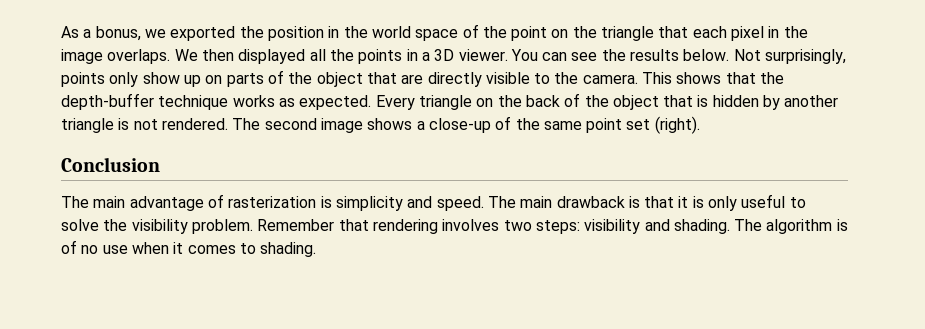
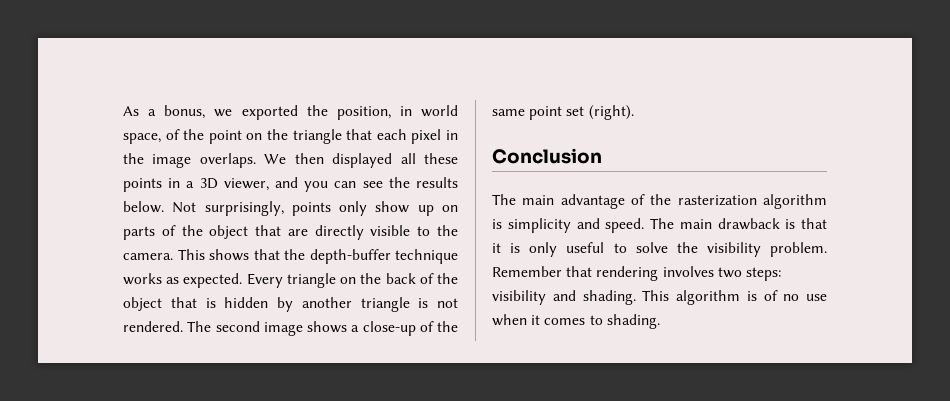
- As a bonus, we exported the position in the world space of the point on the triangle that each pixel in the image overlaps.
+ As a bonus, we exported the position, in world space, of the point on the triangle that each pixel in the image overlaps.
- We then displayed all the points in a 3D viewer. You can see the results below.
+ We then displayed all these points in a 3D viewer, and you can see the results below.
- The main advantage of rasterization is simplicity and speed.
+ The main advantage of the rasterization algorithm is simplicity and speed.
- The algorithm is of no use when it comes to shading.
+ This algorithm is of no use when it comes to shading.

